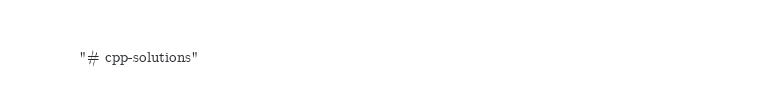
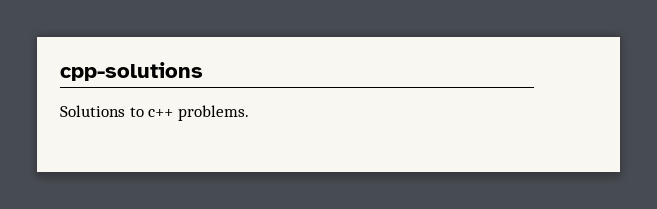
- "# cpp-solutions"
+ cpp-solutions
+ Solutions to c++ problems.

